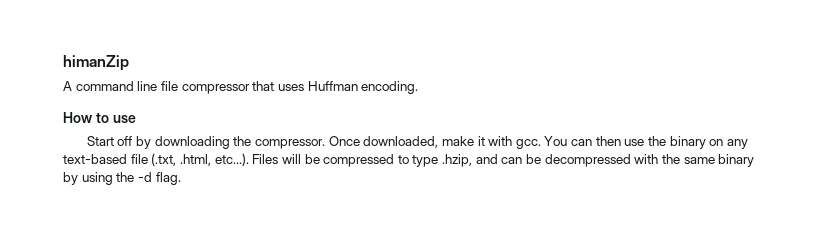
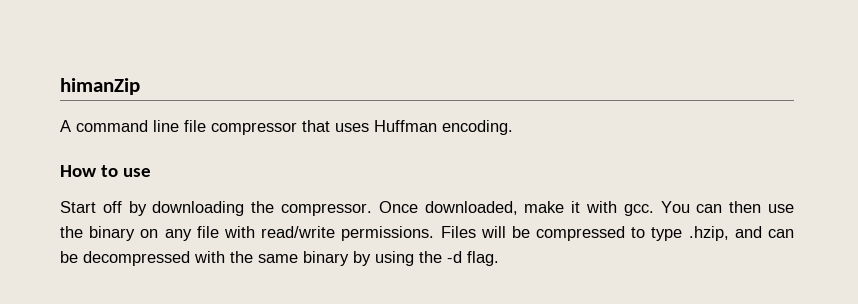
- You can then use the binary on any text-based file (.txt, .html, etc...). Files will be compressed to type .hzip, and can be decompressed with the same binary by using the -d flag.
+ You can then use the binary on any file with read/write permissions. Files will be compressed to type .hzip, and can be decompressed with the same binary by using the -d flag.

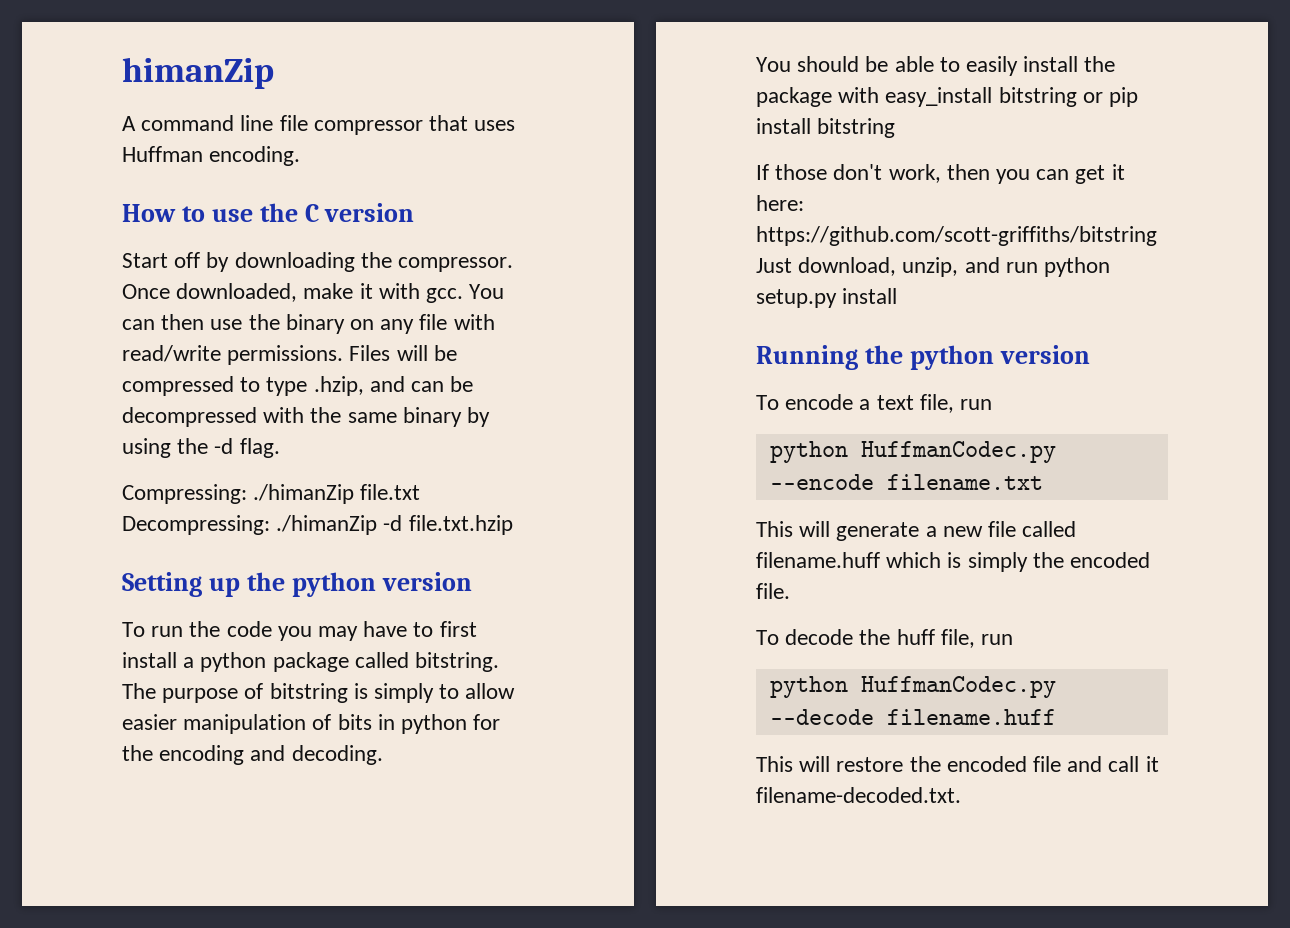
- How to use
+ How to use the C version
+ Compressing: ./himanZip file.txt Decompressing: ./himanZip -d file.txt.hzip
+ Setting up the python version
+ To run the code you may have to first install a python package called bitstring. The purpose of bitstring is simply to allow easier manipulation of bits in python for the encoding and decoding.
+ You should be able to easily install the package with easy_install bitstring or pip install bitstring
+ If those don't work, then you can get it here: https://github.com/scott-griffiths/bitstring Just download, unzip, and run python setup.py install
+ Running the python version
+ To encode a text file, run
+ python HuffmanCodec.py --encode filename.txt
+ This will generate a new file called filename.huff which is simply the encoded file.
+ To decode the huff file, run
+ python HuffmanCodec.py --decode filename.huff
+ This will restore the encoded file and call it filename-decoded.txt.

